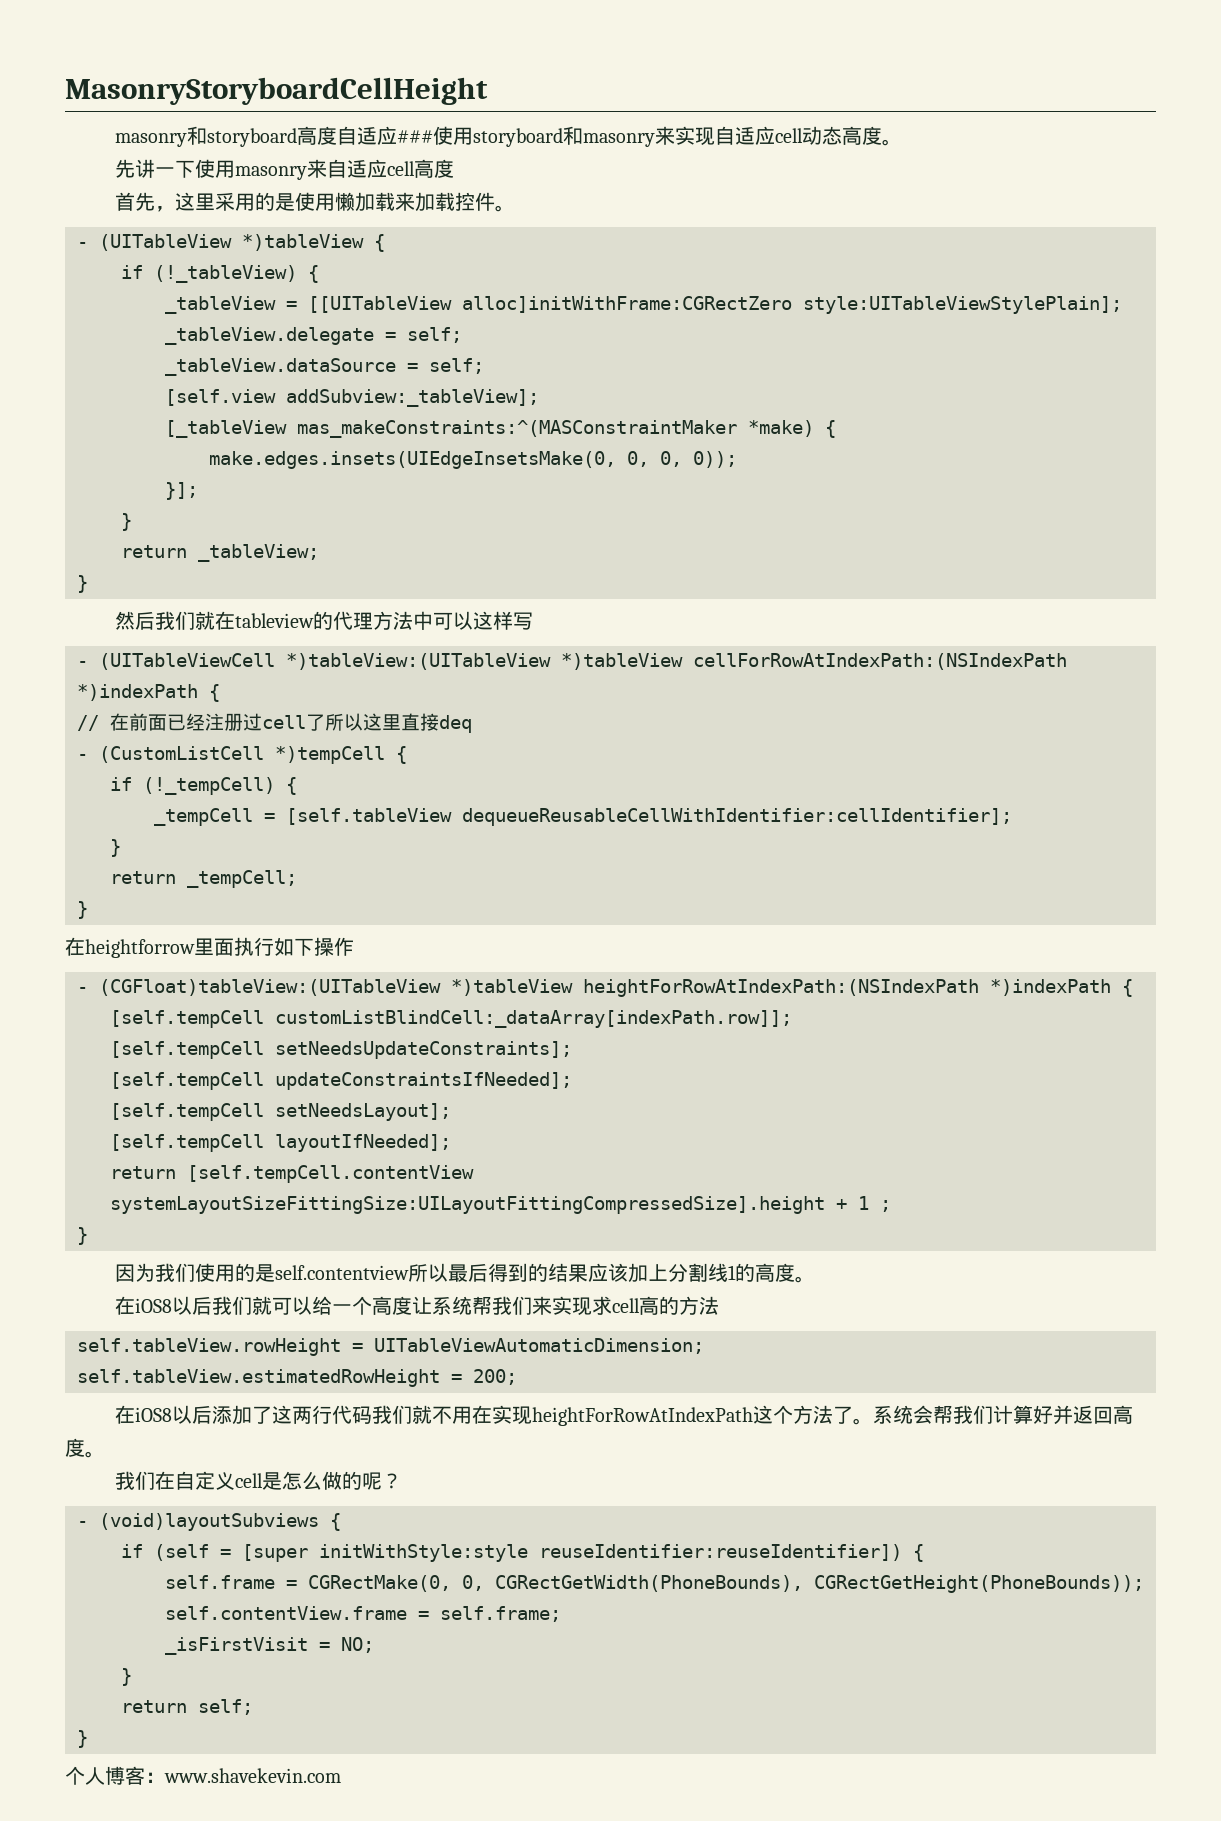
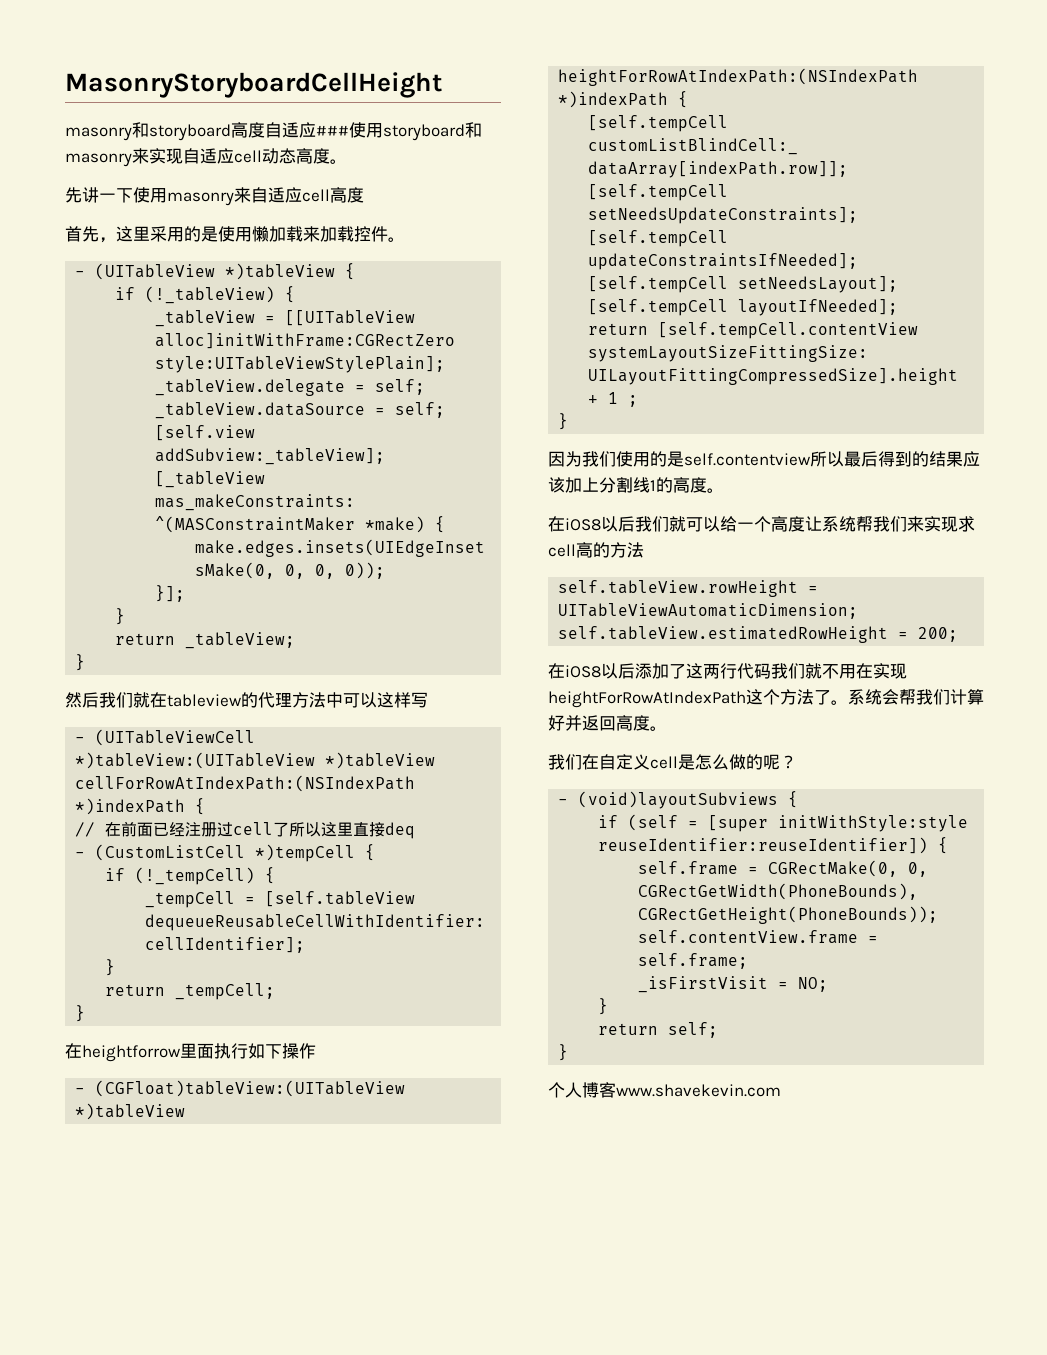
- 个人博客：www.shavekevin.com
+ 个人博客www.shavekevin.com

